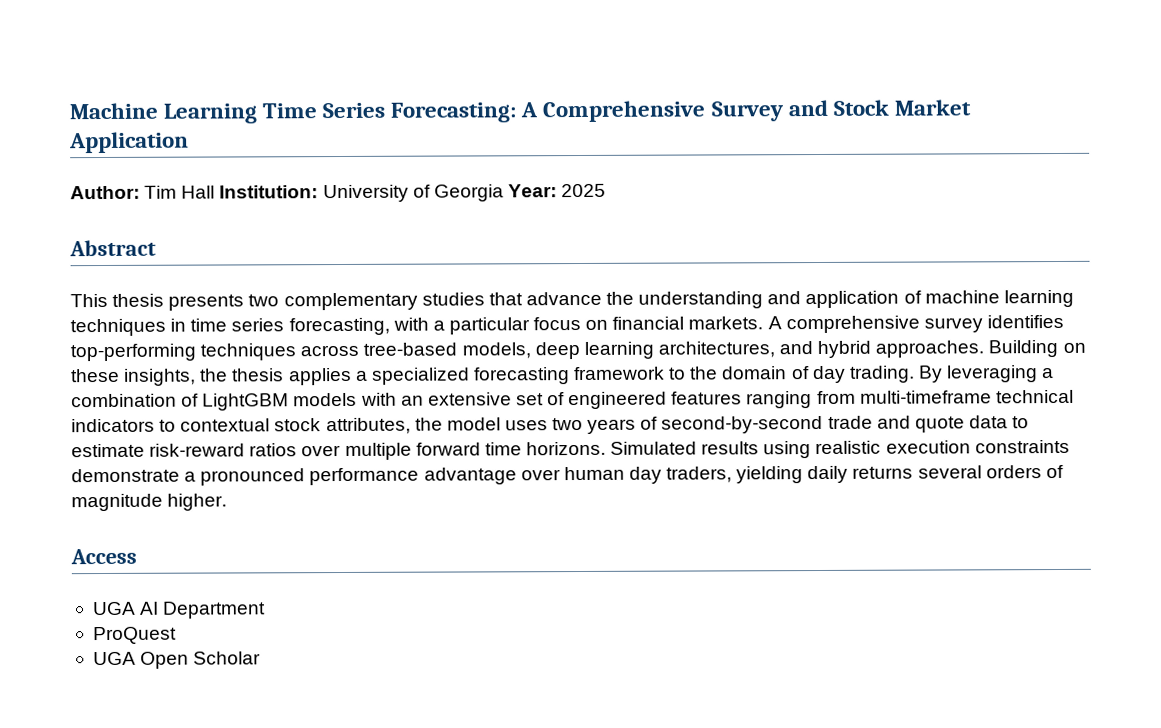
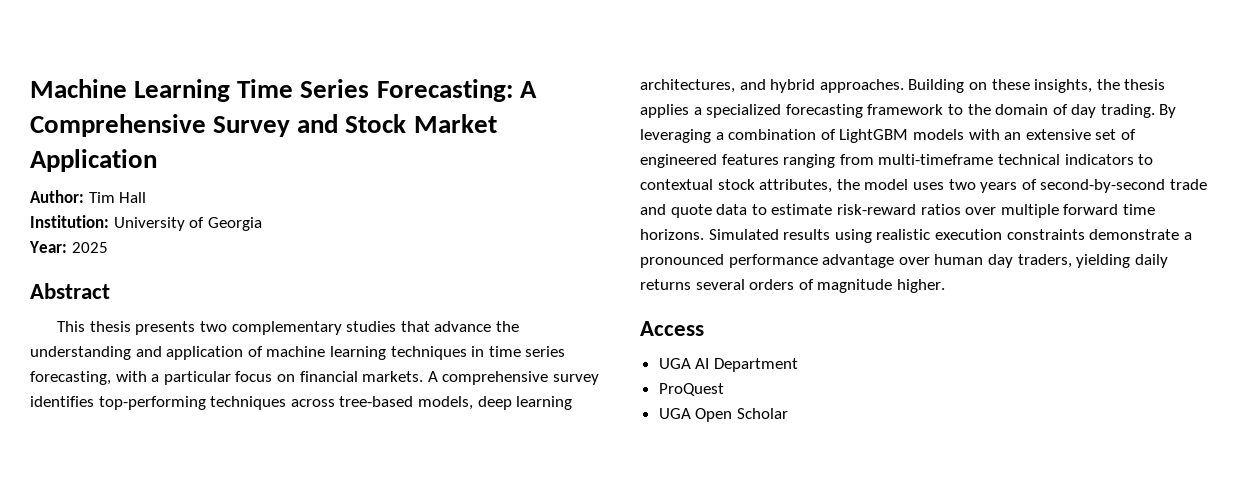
- Author: Tim Hall Institution: University of Georgia Year: 2025
+ Author: Tim Hall
+ Institution: University of Georgia
+ Year: 2025

